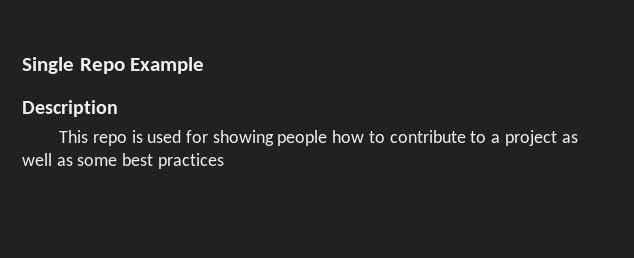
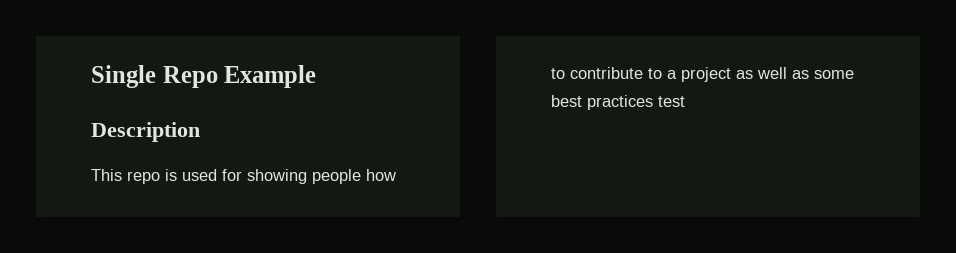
- This repo is used for showing people how to contribute to a project as well as some best practices
+ This repo is used for showing people how to contribute to a project as well as some best practices test

